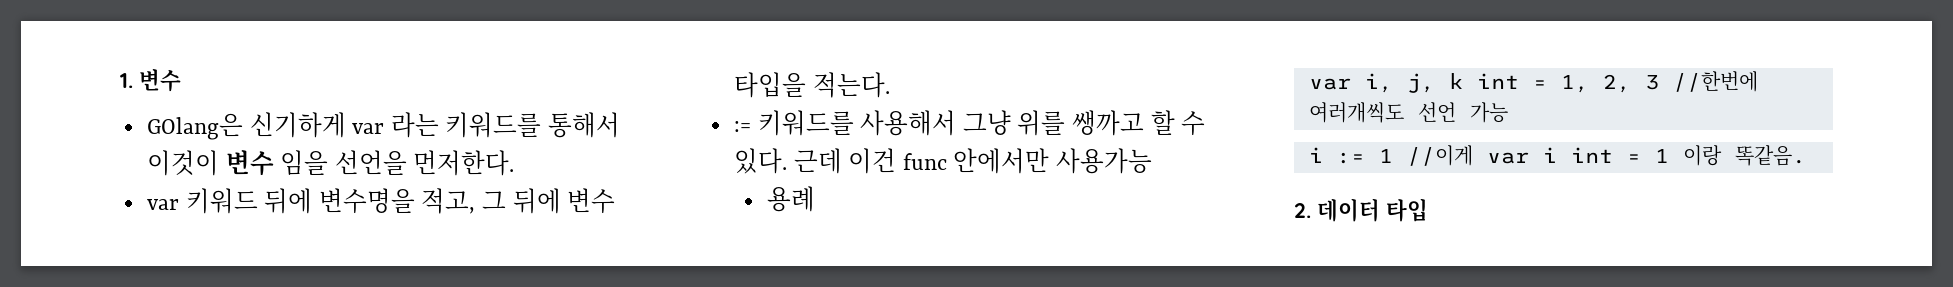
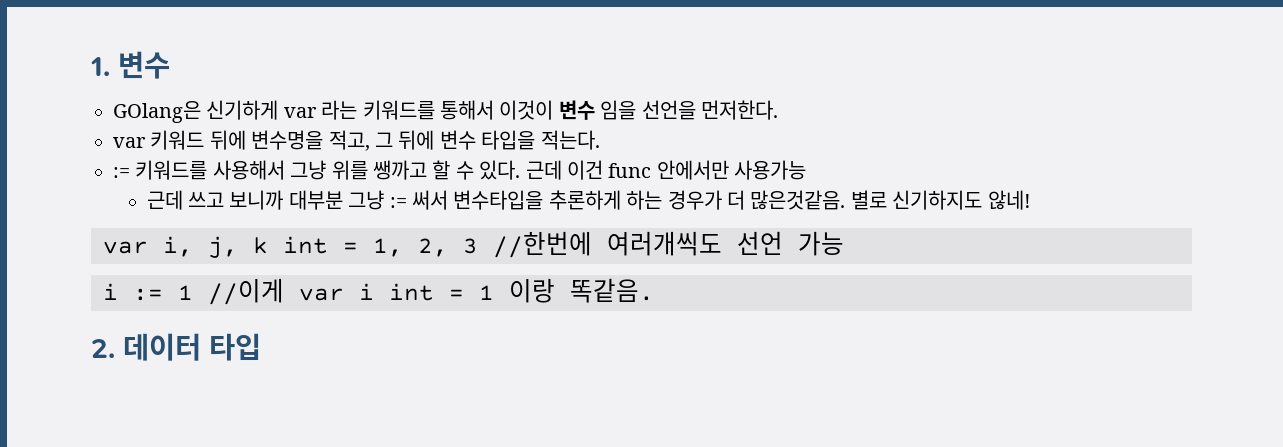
- 용례
+ 근데 쓰고 보니까 대부분 그냥 := 써서 변수타입을 추론하게 하는 경우가 더 많은것같음. 별로 신기하지도 않네!

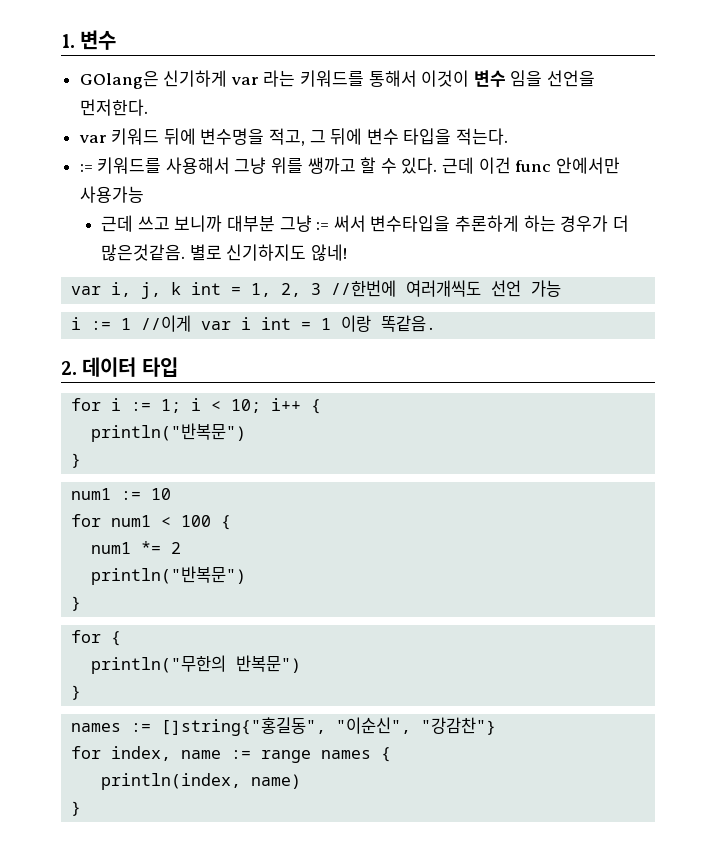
+ for i := 1; i < 10; i++ {
+ println("반복문")
+ }
+ num1 := 10
+ for num1 < 100 {
+ num1 *= 2
+ println("반복문")
+ }
+ for {
+ println("무한의 반복문")
+ }
+ names := []string{"홍길동", "이순신", "강감찬"}
+ for index, name := range names {
+ println(index, name)
+ }

